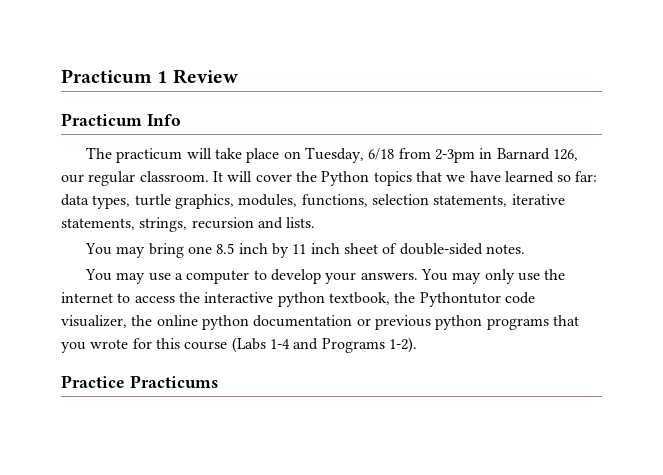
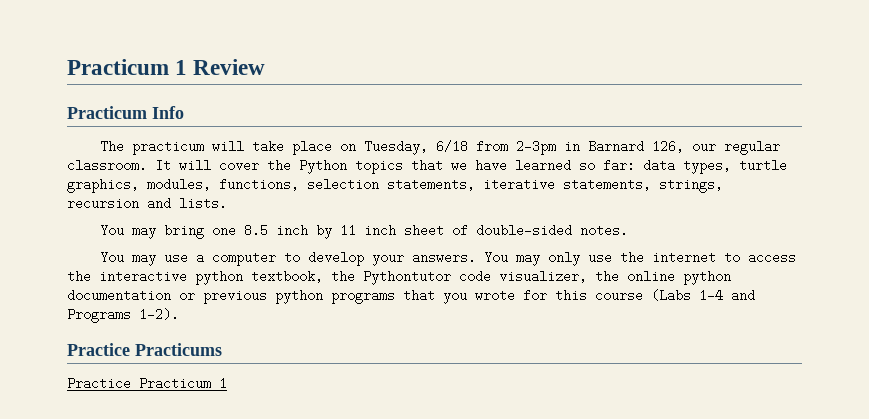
+ Practice Practicum 1

